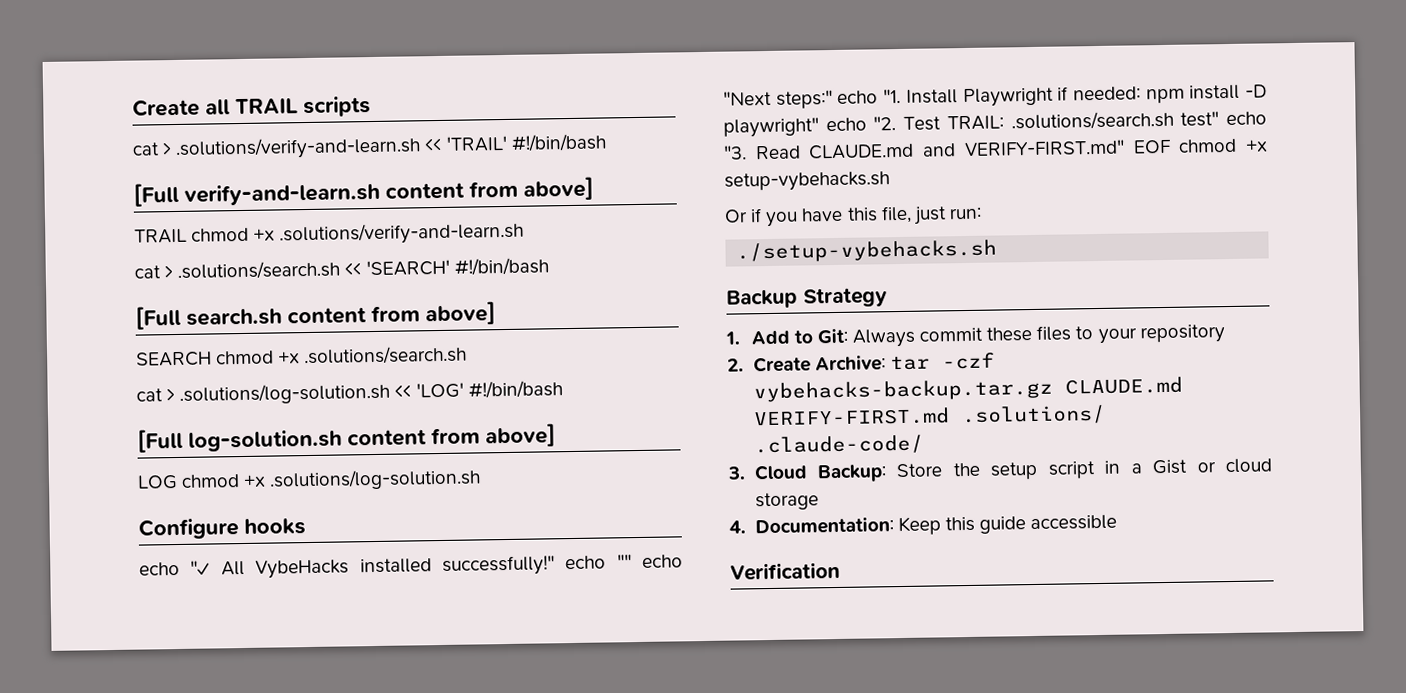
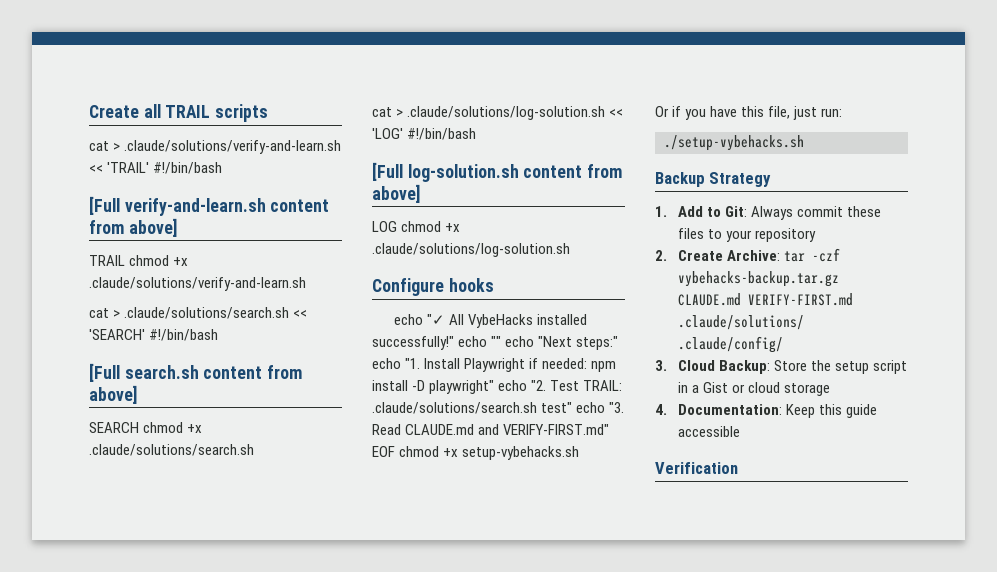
- cat > .solutions/verify-and-learn.sh << 'TRAIL' #!/bin/bash
+ cat > .claude/solutions/verify-and-learn.sh << 'TRAIL' #!/bin/bash
- TRAIL chmod +x .solutions/verify-and-learn.sh
- cat > .solutions/search.sh << 'SEARCH' #!/bin/bash
+ TRAIL chmod +x .claude/solutions/verify-and-learn.sh
+ cat > .claude/solutions/search.sh << 'SEARCH' #!/bin/bash
- SEARCH chmod +x .solutions/search.sh
- cat > .solutions/log-solution.sh << 'LOG' #!/bin/bash
+ SEARCH chmod +x .claude/solutions/search.sh
+ cat > .claude/solutions/log-solution.sh << 'LOG' #!/bin/bash
- LOG chmod +x .solutions/log-solution.sh
+ LOG chmod +x .claude/solutions/log-solution.sh
- echo "✓ All VybeHacks installed successfully!" echo "" echo "Next steps:" echo "1. Install Playwright if needed: npm install -D playwright" echo "2. Test TRAIL: .solutions/search.sh test" echo "3. Read CLAUDE.md and VERIFY-FIRST.md" EOF chmod +x setup-vybehacks.sh
+ echo "✓ All VybeHacks installed successfully!" echo "" echo "Next steps:" echo "1. Install Playwright if needed: npm install -D playwright" echo "2. Test TRAIL: .claude/solutions/search.sh test" echo "3. Read CLAUDE.md and VERIFY-FIRST.md" EOF chmod +x setup-vybehacks.sh
- 2. Create Archive: tar -czf vybehacks-backup.tar.gz CLAUDE.md VERIFY-FIRST.md .solutions/ .claude-code/
+ 2. Create Archive: tar -czf vybehacks-backup.tar.gz CLAUDE.md VERIFY-FIRST.md .claude/solutions/ .claude/config/

